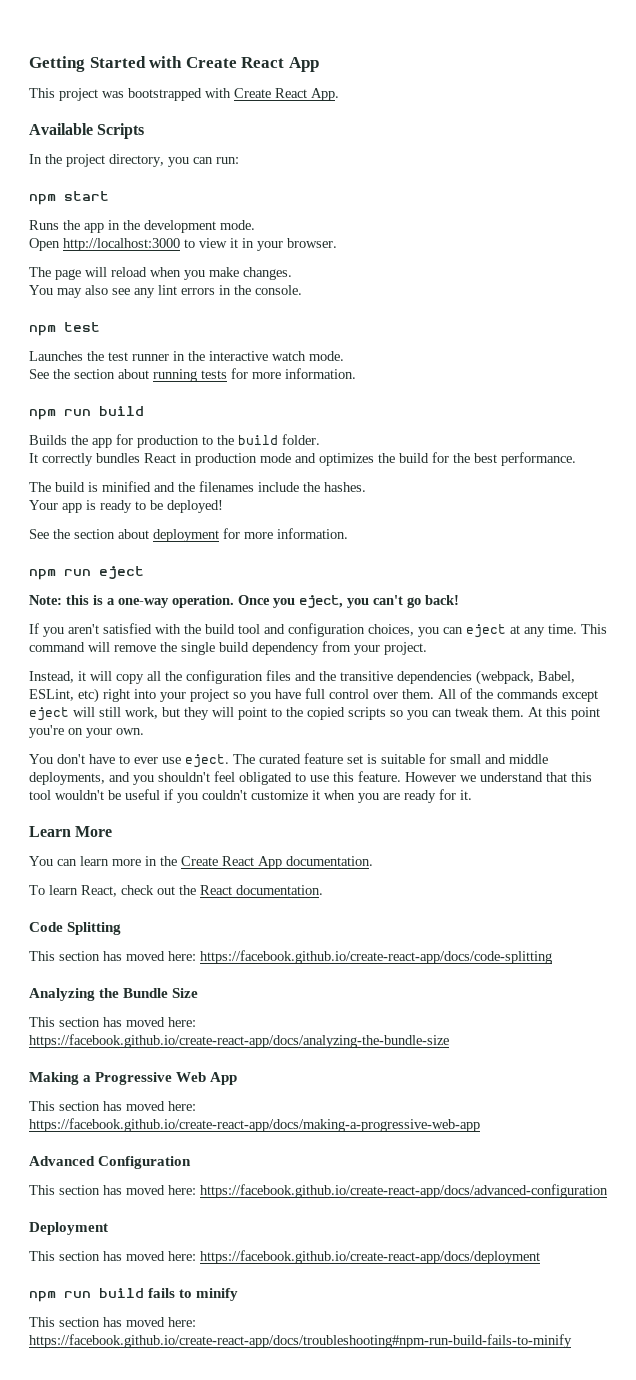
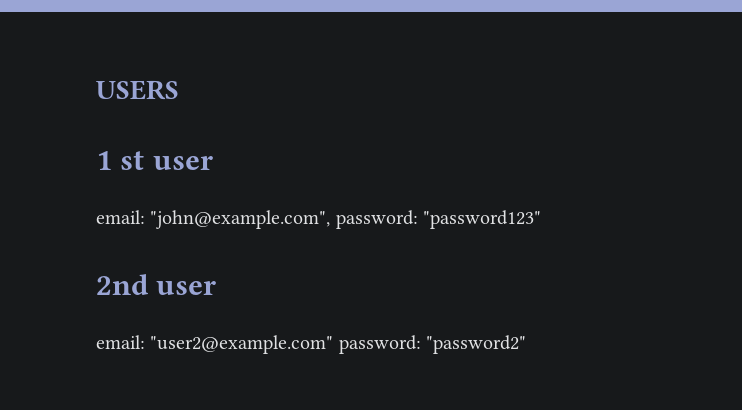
- Getting Started with Create React App
- This project was bootstrapped with Create React App.
- Available Scripts
- In the project directory, you can run:
- npm start
- Runs the app in the development mode.
- Open http://localhost:3000 to view it in your browser.
- The page will reload when you make changes.
- You may also see any lint errors in the console.
- npm test
- Launches the test runner in the interactive watch mode.
- See the section about running tests for more information.
- npm run build
- Builds the app for production to the build folder.
- It correctly bundles React in production mode and optimizes the build for the best performance.
- The build is minified and the filenames include the hashes.
- Your app is ready to be deployed!
- See the section about deployment for more information.
- npm run eject
- Note: this is a one-way operation. Once you eject, you can't go back!
- If you aren't satisfied with the build tool and configuration choices, you can eject at any time. This command will remove the single build dependency from your project.
- Instead, it will copy all the configuration files and the transitive dependencies (webpack, Babel, ESLint, etc) right into your project so you have full control over them. All of the commands except eject will still work, but they will point to the copied scripts so you can tweak them. At this point you're on your own.
- You don't have to ever use eject. The curated feature set is suitable for small and middle deployments, and you shouldn't feel obligated to use this feature. However we understand that this tool wouldn't be useful if you couldn't customize it when you are ready for it.
- Learn More
- You can learn more in the Create React App documentation.
- To learn React, check out the React documentation.
- Code Splitting
- This section has moved here: https://facebook.github.io/create-react-app/docs/code-splitting
- Analyzing the Bundle Size
- This section has moved here: https://facebook.github.io/create-react-app/docs/analyzing-the-bundle-size
- Making a Progressive Web App
- This section has moved here: https://facebook.github.io/create-react-app/docs/making-a-progressive-web-app
- Advanced Configuration
- This section has moved here: https://facebook.github.io/create-react-app/docs/advanced-configuration
- Deployment
- This section has moved here: https://facebook.github.io/create-react-app/docs/deployment
- npm run build fails to minify
- This section has moved here: https://facebook.github.io/create-react-app/docs/troubleshooting#npm-run-build-fails-to-minify
+ USERS
+ 1 st user
+ email: "john@example.com", password: "password123"
+ 2nd user
+ email: "user2@example.com" password: "password2"

